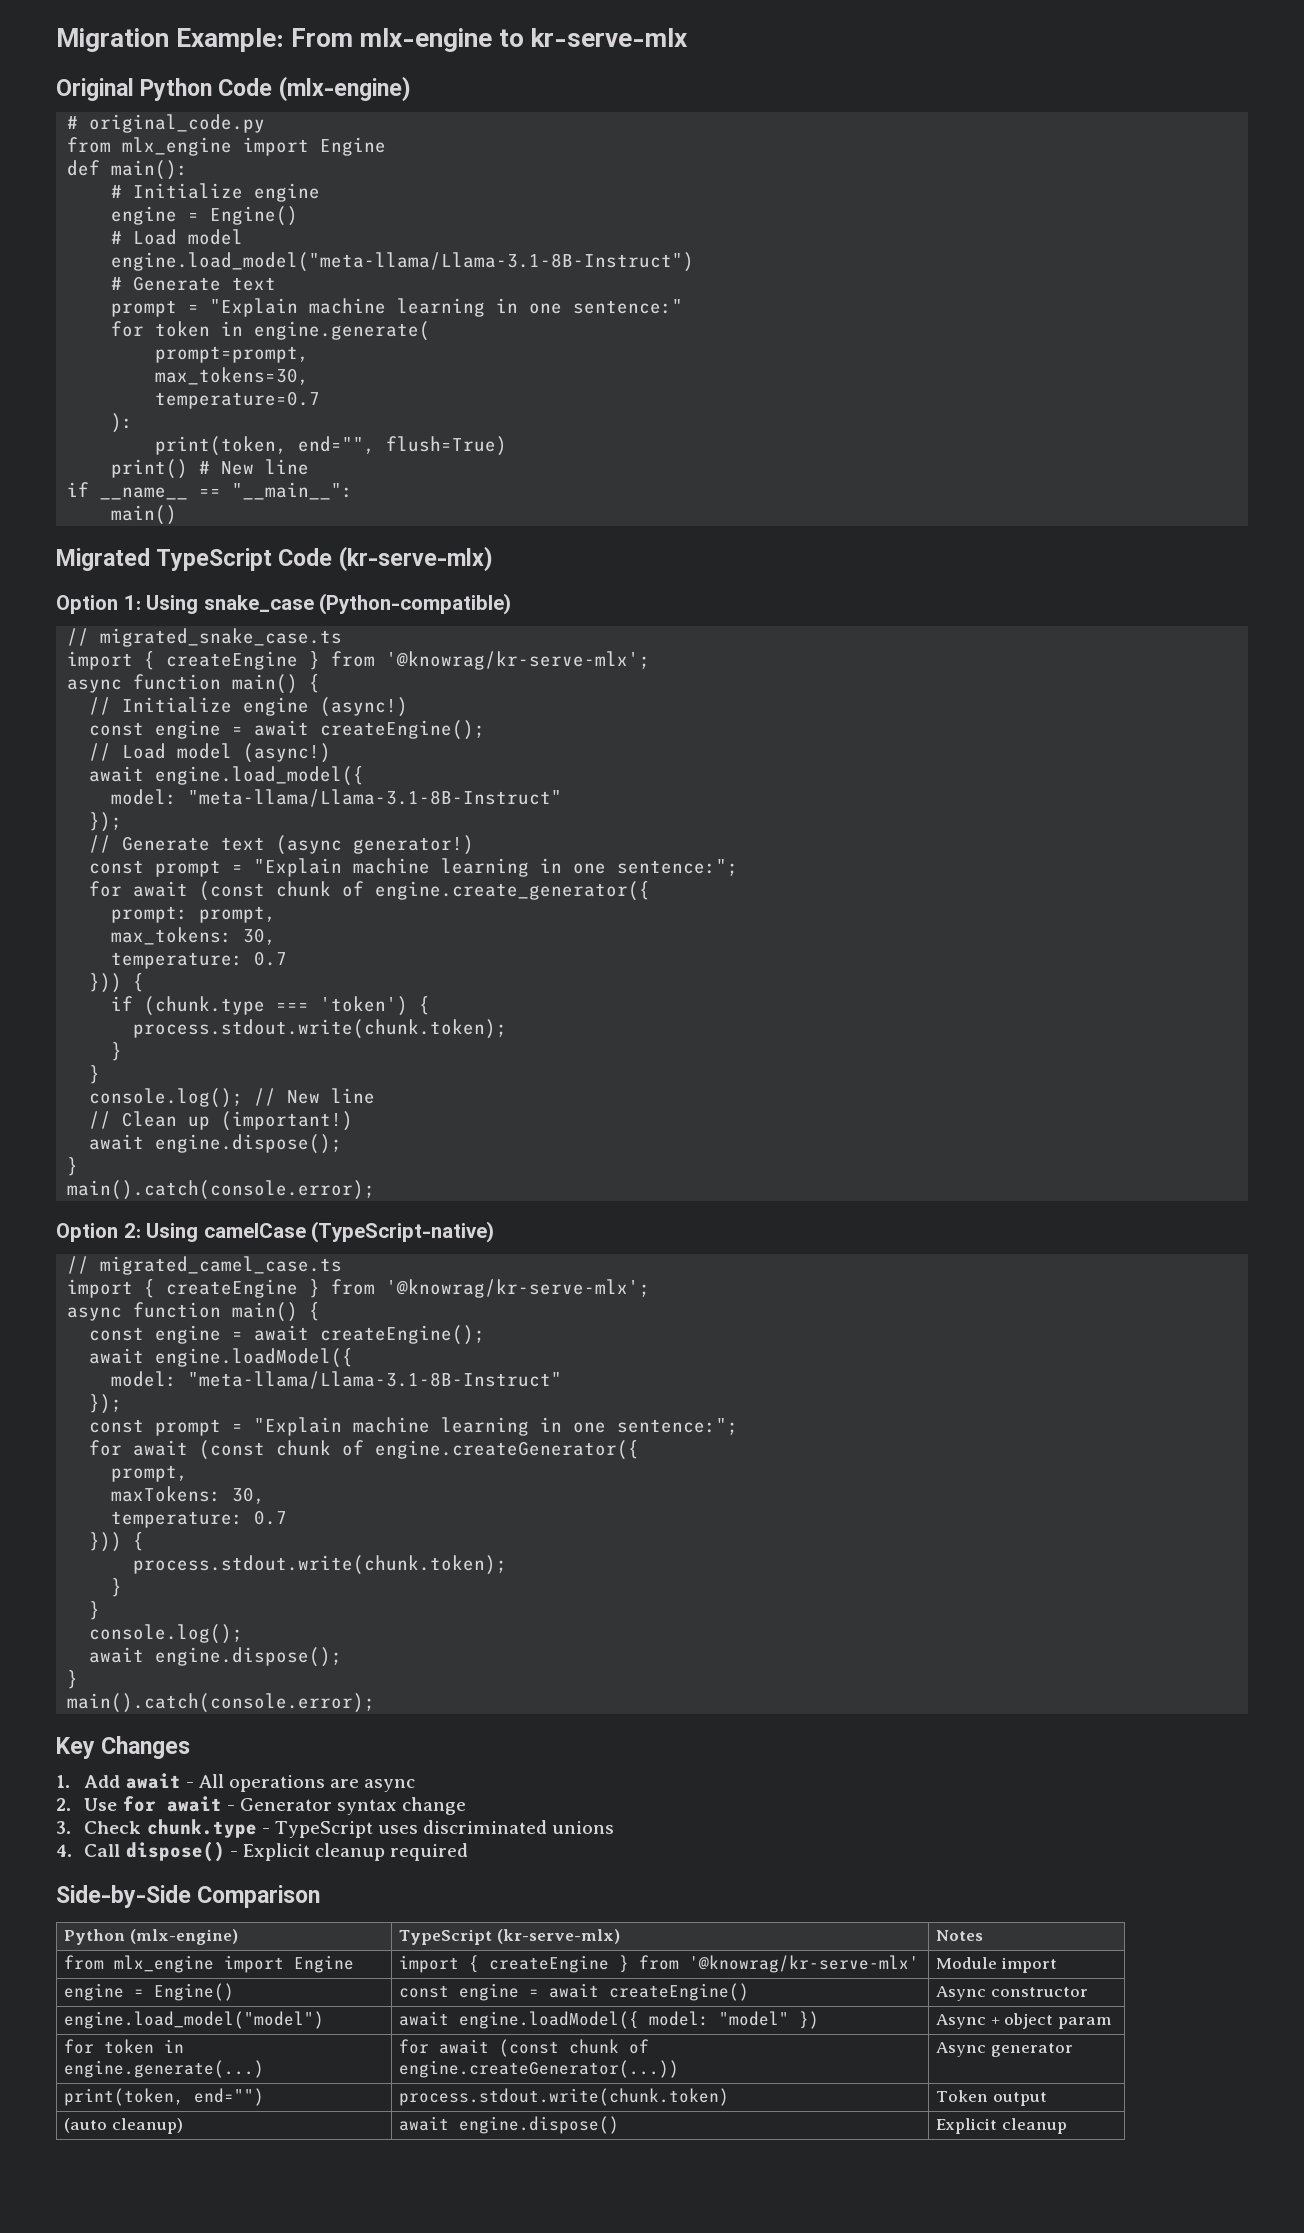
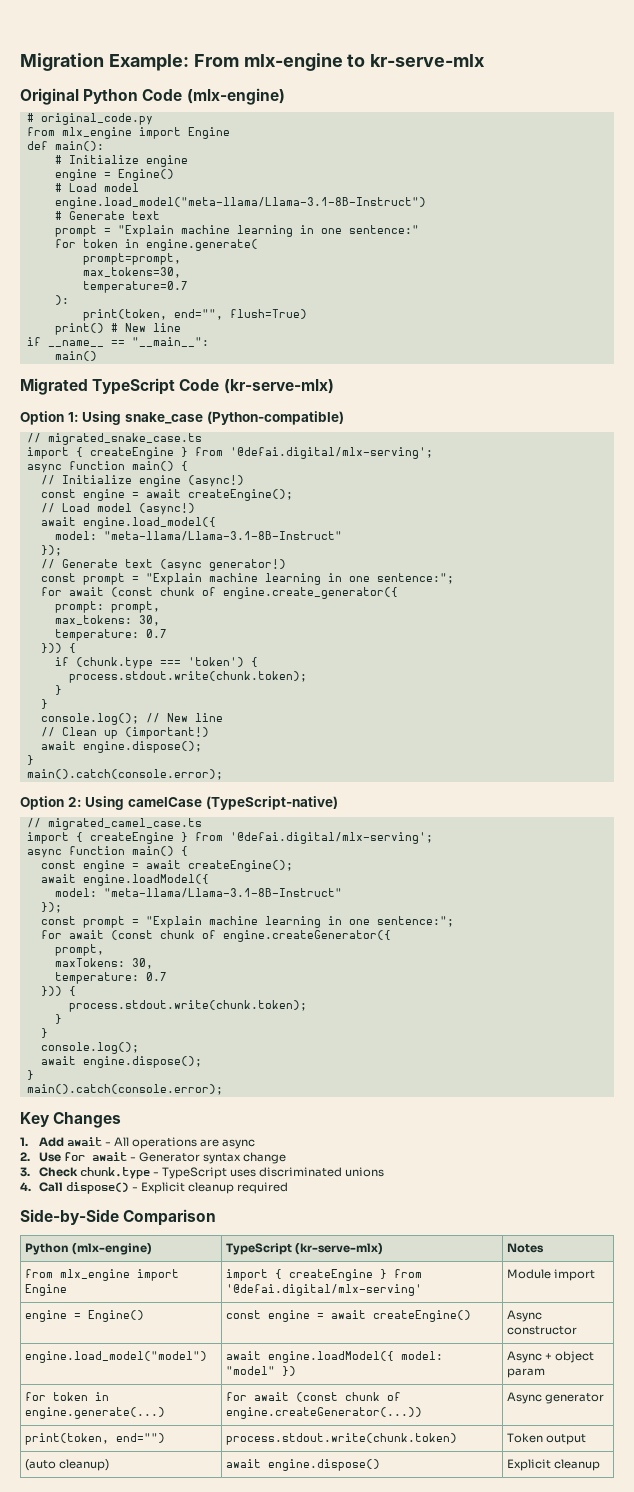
  // migrated_snake_case.ts
- import { createEngine } from '@knowrag/kr-serve-mlx';
+ import { createEngine } from '@defai.digital/mlx-serving';
  // migrated_camel_case.ts
- import { createEngine } from '@knowrag/kr-serve-mlx';
+ import { createEngine } from '@defai.digital/mlx-serving';
- from mlx_engine import Engine | import { createEngine } from '@knowrag/kr-serve-mlx' | Module import
+ from mlx_engine import Engine | import { createEngine } from '@defai.digital/mlx-serving' | Module import

